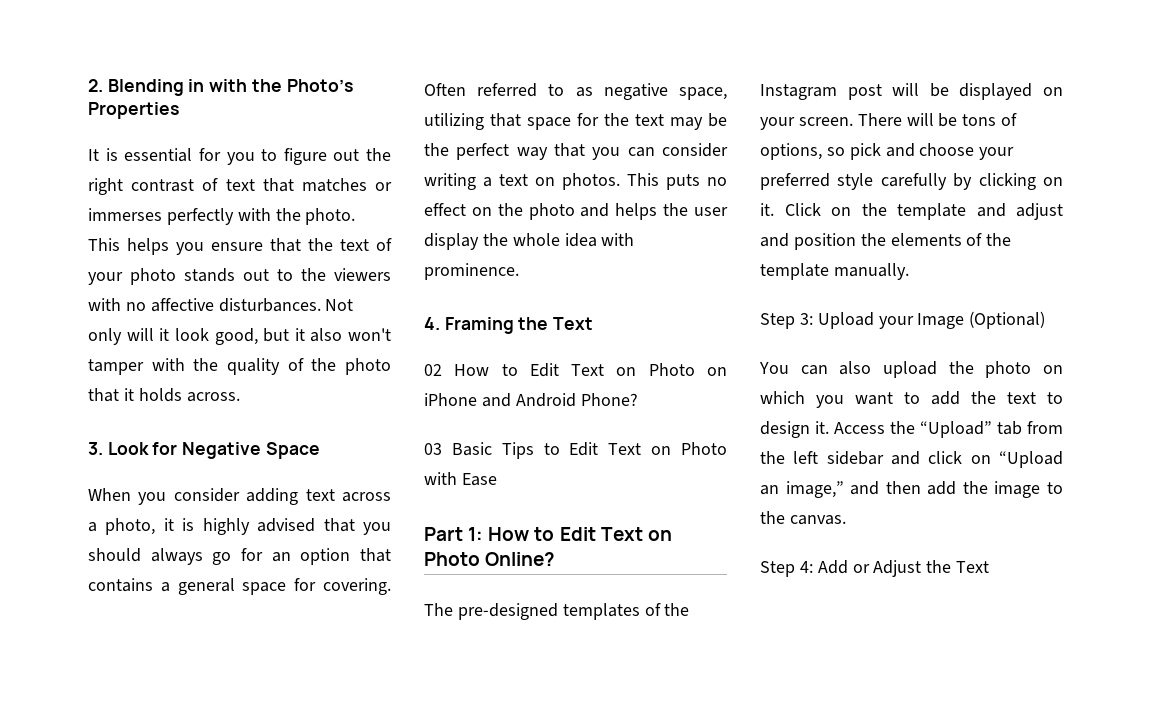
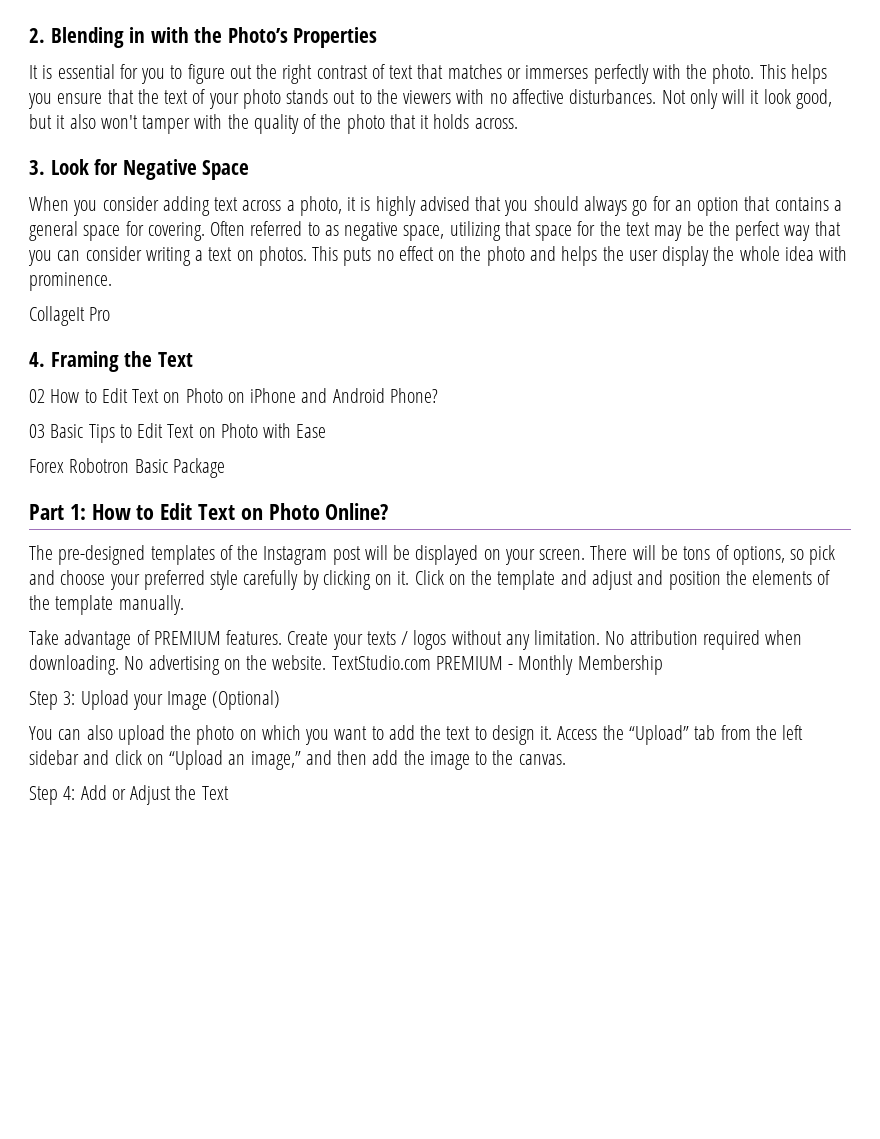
+ CollageIt Pro
+ Forex Robotron Basic Package
+ Take advantage of PREMIUM features. Create your texts / logos without any limitation. No attribution required when downloading. No advertising on the website. TextStudio.com PREMIUM - Monthly Membership

